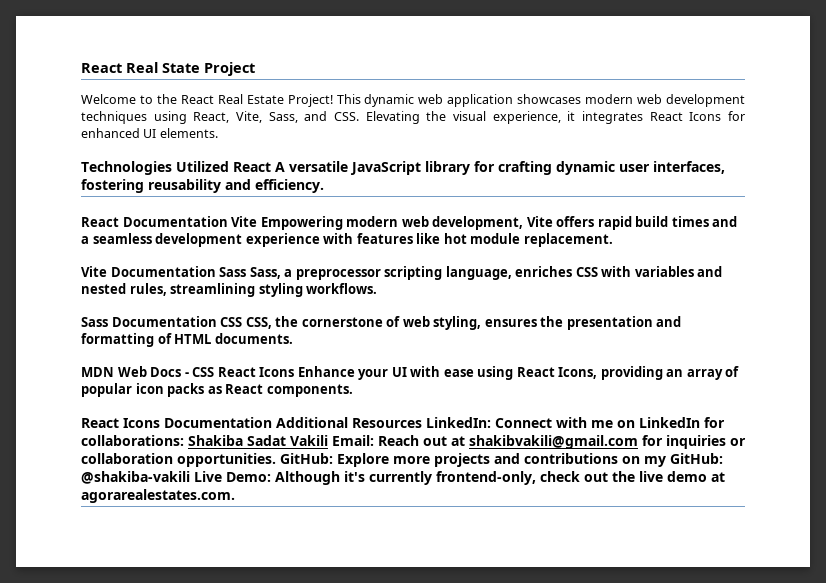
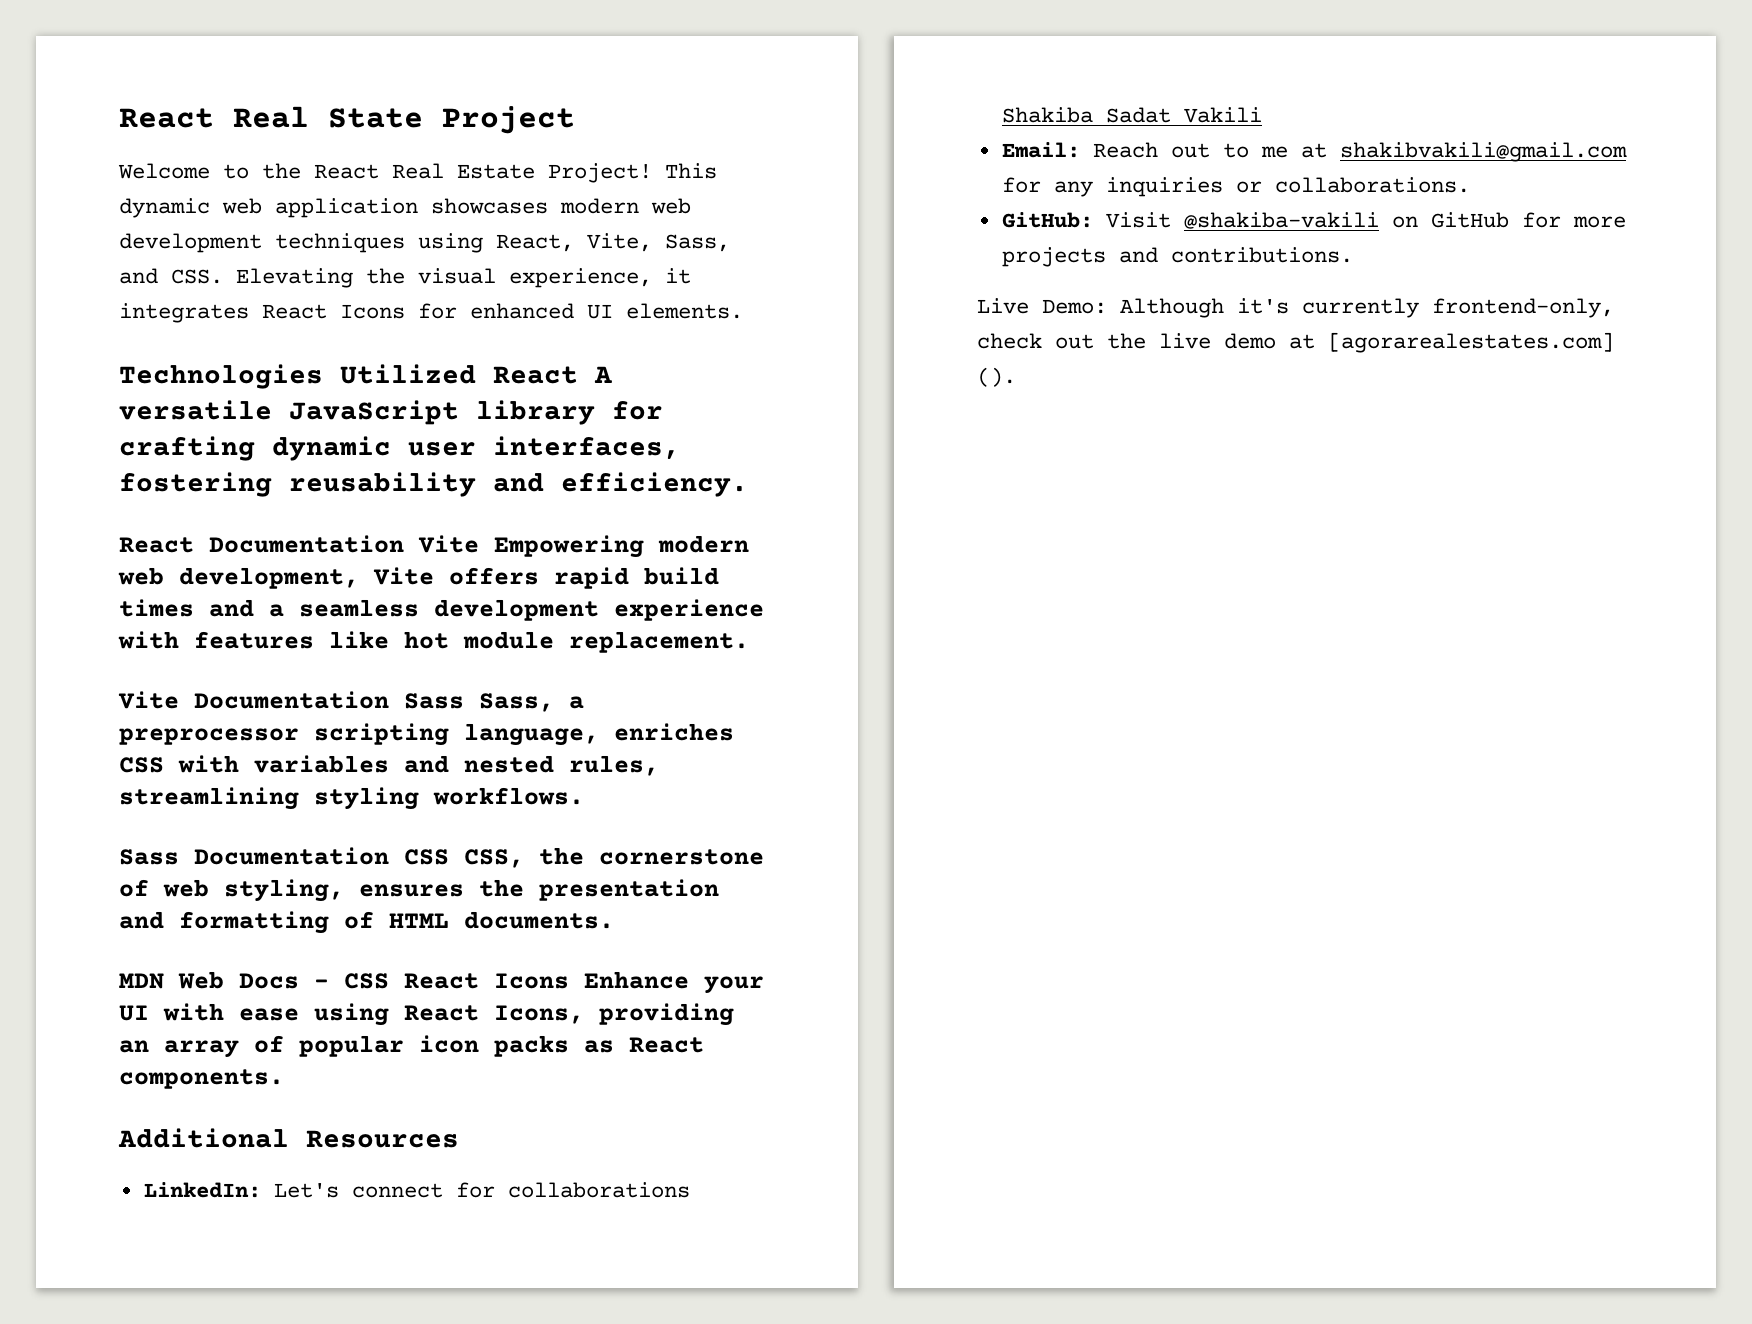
- React Icons Documentation Additional Resources LinkedIn: Connect with me on LinkedIn for collaborations: Shakiba Sadat Vakili Email: Reach out at shakibvakili@gmail.com for inquiries or collaboration opportunities. GitHub: Explore more projects and contributions on my GitHub: @shakiba-vakili Live Demo: Although it's currently frontend-only, check out the live demo at agorarealestates.com.
+ Additional Resources
+ LinkedIn: Let's connect for collaborations Shakiba Sadat Vakili
+ Email: Reach out to me at shakibvakili@gmail.com for any inquiries or collaborations.
+ GitHub: Visit @shakiba-vakili on GitHub for more projects and contributions.
+ Live Demo: Although it's currently frontend-only, check out the live demo at [agorarealestates.com] ().

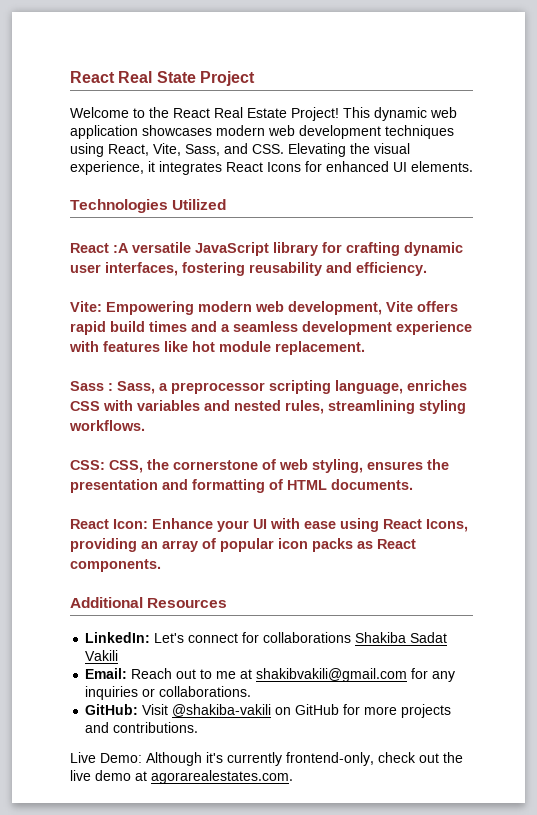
- Technologies Utilized React A versatile JavaScript library for crafting dynamic user interfaces, fostering reusability and efficiency.
+ Technologies Utilized
+ React :A versatile JavaScript library for crafting dynamic user interfaces, fostering reusability and efficiency.
- React Documentation Vite Empowering modern web development, Vite offers rapid build times and a seamless development experience with features like hot module replacement.
+ Vite: Empowering modern web development, Vite offers rapid build times and a seamless development experience with features like hot module replacement.
- Vite Documentation Sass Sass, a preprocessor scripting language, enriches CSS with variables and nested rules, streamlining styling workflows.
+ Sass : Sass, a preprocessor scripting language, enriches CSS with variables and nested rules, streamlining styling workflows.
- Sass Documentation CSS CSS, the cornerstone of web styling, ensures the presentation and formatting of HTML documents.
+ CSS: CSS, the cornerstone of web styling, ensures the presentation and formatting of HTML documents.
- MDN Web Docs - CSS React Icons Enhance your UI with ease using React Icons, providing an array of popular icon packs as React components.
+ React Icon: Enhance your UI with ease using React Icons, providing an array of popular icon packs as React components.
- Live Demo: Although it's currently frontend-only, check out the live demo at [agorarealestates.com] ().
+ Live Demo: Although it's currently frontend-only, check out the live demo at agorarealestates.com.

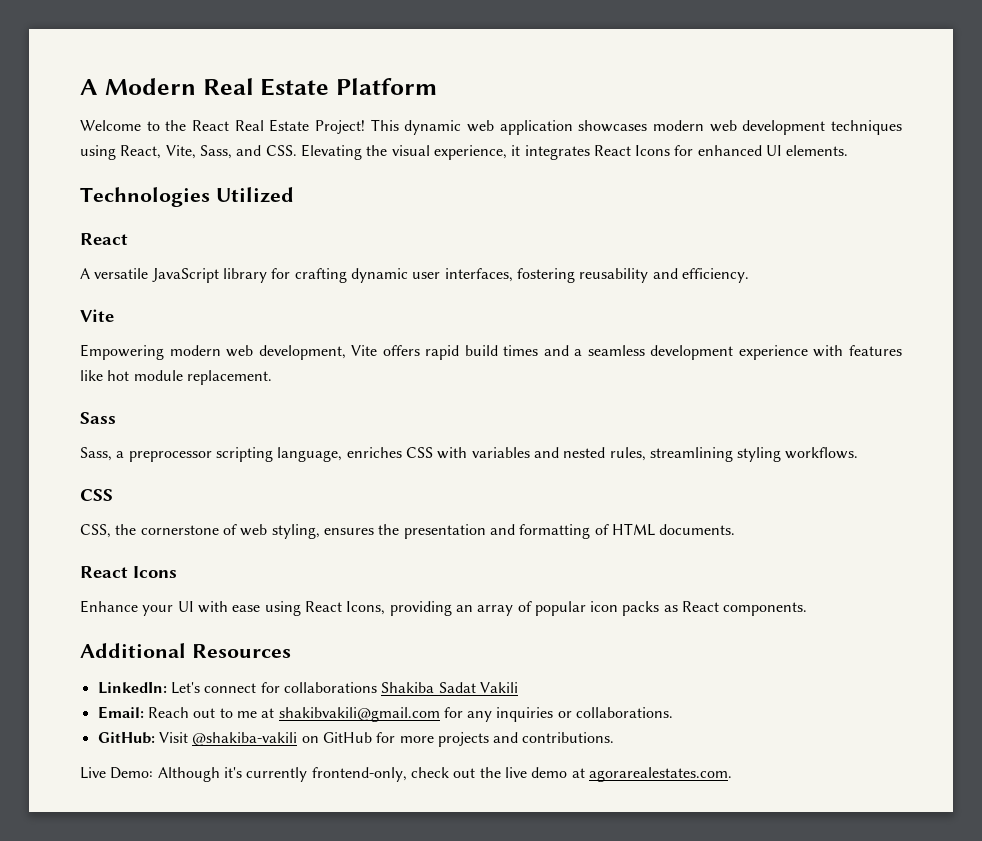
- React Real State Project
+ A Modern Real Estate Platform
  Technologies Utilized
- React :A versatile JavaScript library for crafting dynamic user interfaces, fostering reusability and efficiency.
- Vite: Empowering modern web development, Vite offers rapid build times and a seamless development experience with features like hot module replacement.
+ React
+ A versatile JavaScript library for crafting dynamic user interfaces, fostering reusability and efficiency.
+ Vite
+ Empowering modern web development, Vite offers rapid build times and a seamless development experience with features like hot module replacement.
- Sass : Sass, a preprocessor scripting language, enriches CSS with variables and nested rules, streamlining styling workflows.
- CSS: CSS, the cornerstone of web styling, ensures the presentation and formatting of HTML documents.
- React Icon: Enhance your UI with ease using React Icons, providing an array of popular icon packs as React components.
+ Sass
+ Sass, a preprocessor scripting language, enriches CSS with variables and nested rules, streamlining styling workflows.
+ CSS
+ CSS, the cornerstone of web styling, ensures the presentation and formatting of HTML documents.
+ React Icons
+ Enhance your UI with ease using React Icons, providing an array of popular icon packs as React components.

